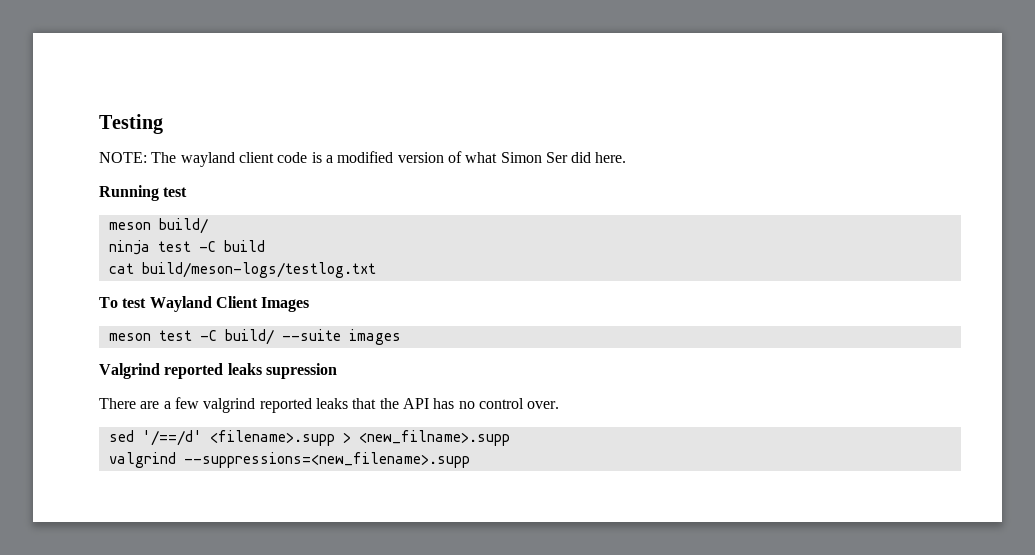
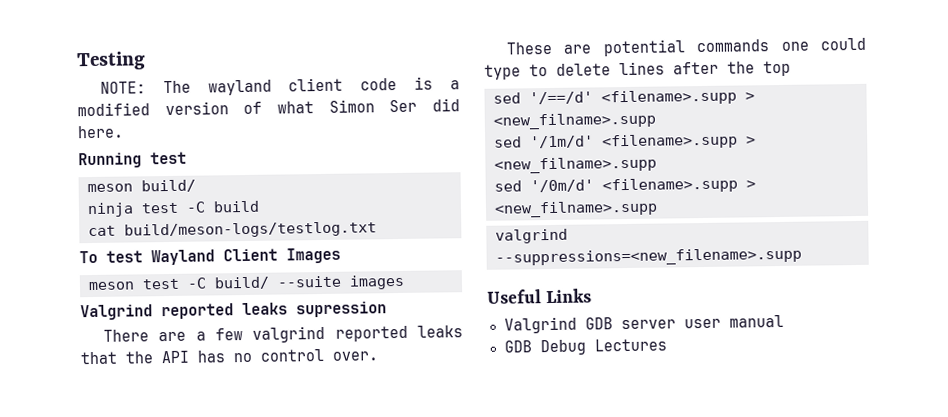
+ These are potential commands one could type to delete lines after the top
+ sed '/1m/d' <filename>.supp > <new_filname>.supp
+ sed '/0m/d' <filename>.supp > <new_filname>.supp
  valgrind --suppressions=<new_filename>.supp
+ Useful Links
+ Valgrind GDB server user manual
+ GDB Debug Lectures

